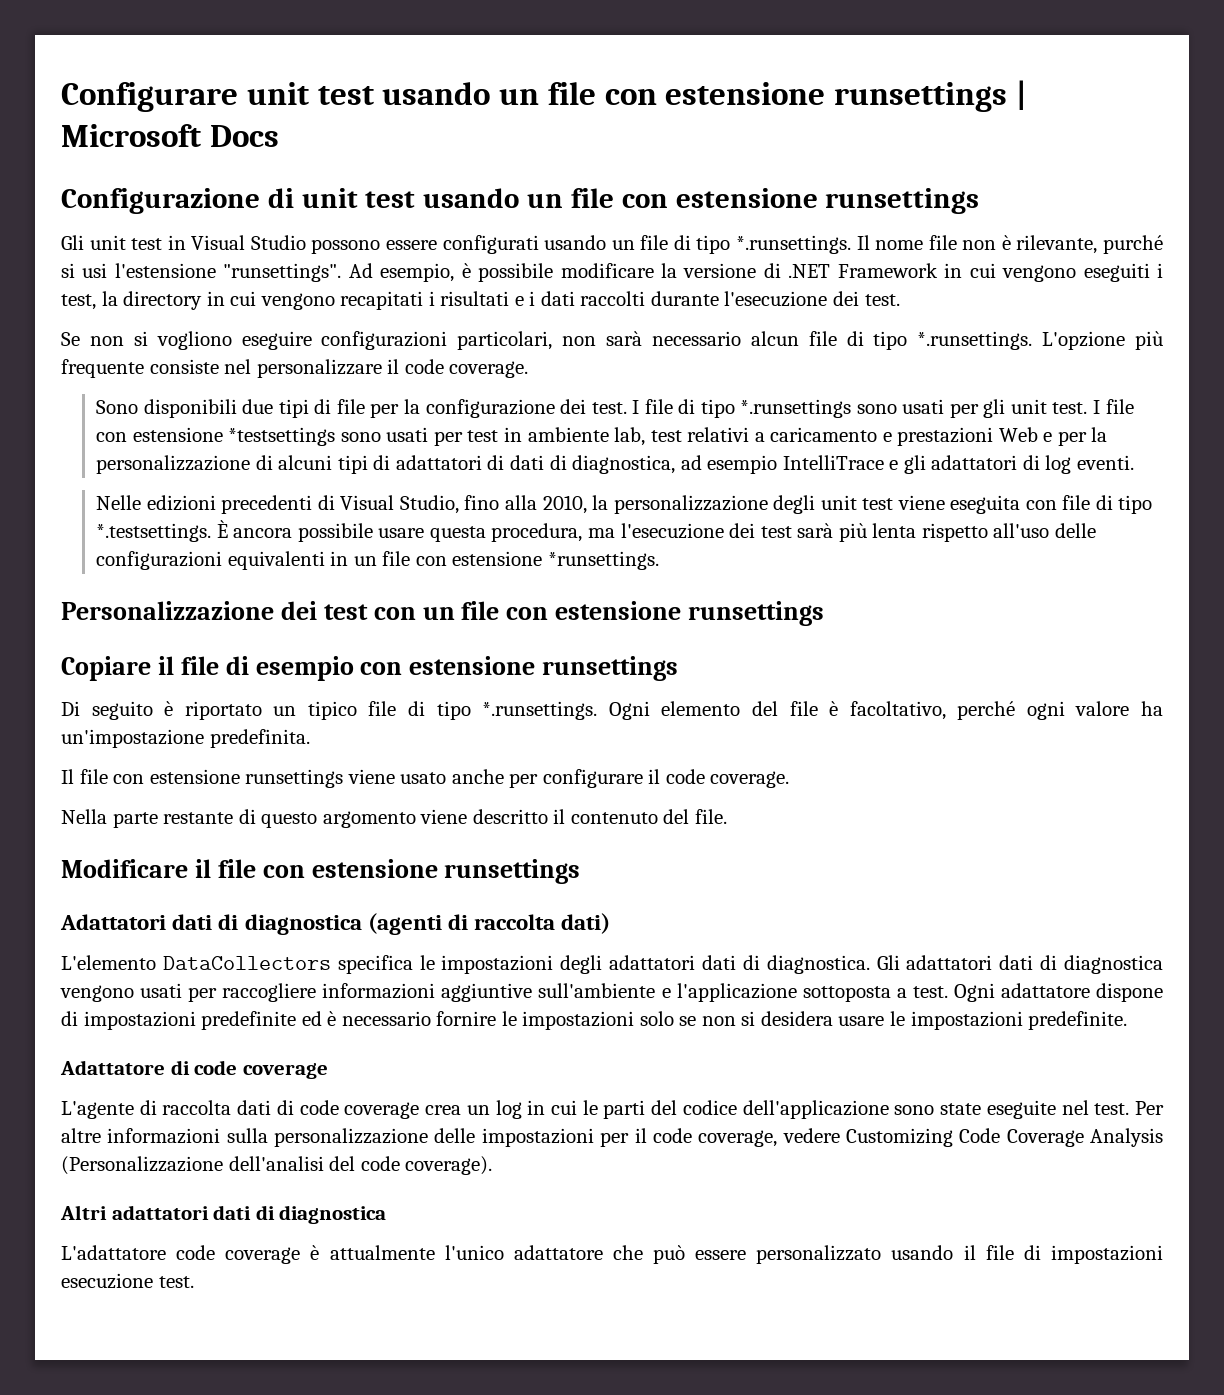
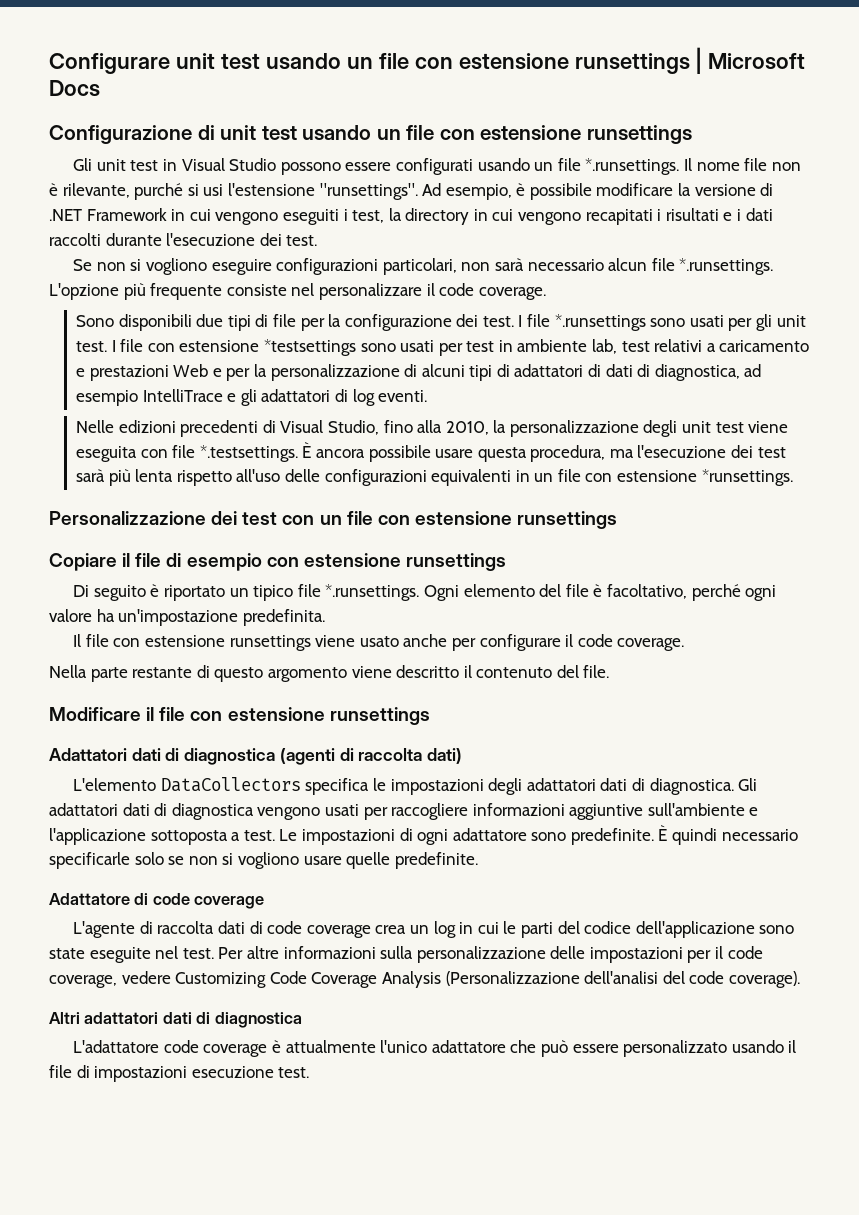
- Gli unit test in Visual Studio possono essere configurati usando un file di tipo *.runsettings. Il nome file non è rilevante, purché si usi l'estensione "runsettings".
+ Gli unit test in Visual Studio possono essere configurati usando un file *.runsettings. Il nome file non è rilevante, purché si usi l'estensione "runsettings".
- Se non si vogliono eseguire configurazioni particolari, non sarà necessario alcun file di tipo *.runsettings. L'opzione più frequente consiste nel personalizzare il code coverage.
+ Se non si vogliono eseguire configurazioni particolari, non sarà necessario alcun file *.runsettings. L'opzione più frequente consiste nel personalizzare il code coverage.
- I file di tipo *.runsettings sono usati per gli unit test.
+ I file *.runsettings sono usati per gli unit test.
- Nelle edizioni precedenti di Visual Studio, fino alla 2010, la personalizzazione degli unit test viene eseguita con file di tipo *.testsettings. È ancora possibile usare questa procedura, ma l'esecuzione dei test sarà più lenta rispetto all'uso delle configurazioni equivalenti in un file con estensione *runsettings.
+ Nelle edizioni precedenti di Visual Studio, fino alla 2010, la personalizzazione degli unit test viene eseguita con file *.testsettings. È ancora possibile usare questa procedura, ma l'esecuzione dei test sarà più lenta rispetto all'uso delle configurazioni equivalenti in un file con estensione *runsettings.
- Di seguito è riportato un tipico file di tipo *.runsettings. Ogni elemento del file è facoltativo, perché ogni valore ha un'impostazione predefinita.
+ Di seguito è riportato un tipico file *.runsettings. Ogni elemento del file è facoltativo, perché ogni valore ha un'impostazione predefinita.
- Ogni adattatore dispone di impostazioni predefinite ed è necessario fornire le impostazioni solo se non si desidera usare le impostazioni predefinite.
+ Le impostazioni di ogni adattatore sono predefinite. È quindi necessario specificarle solo se non si vogliono usare quelle predefinite.

